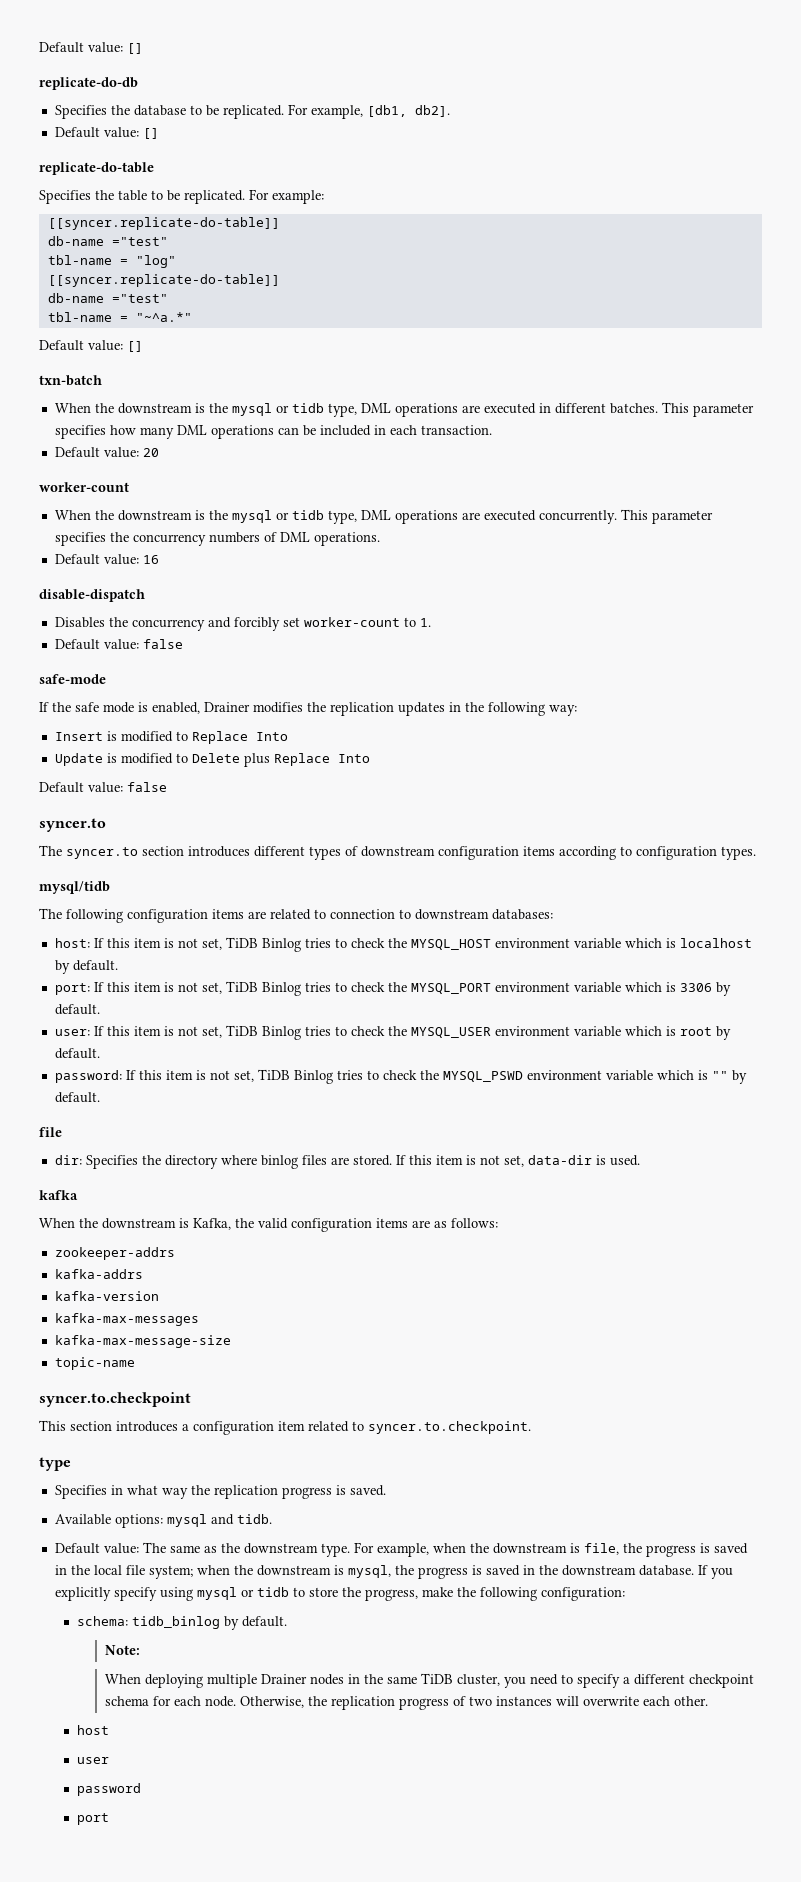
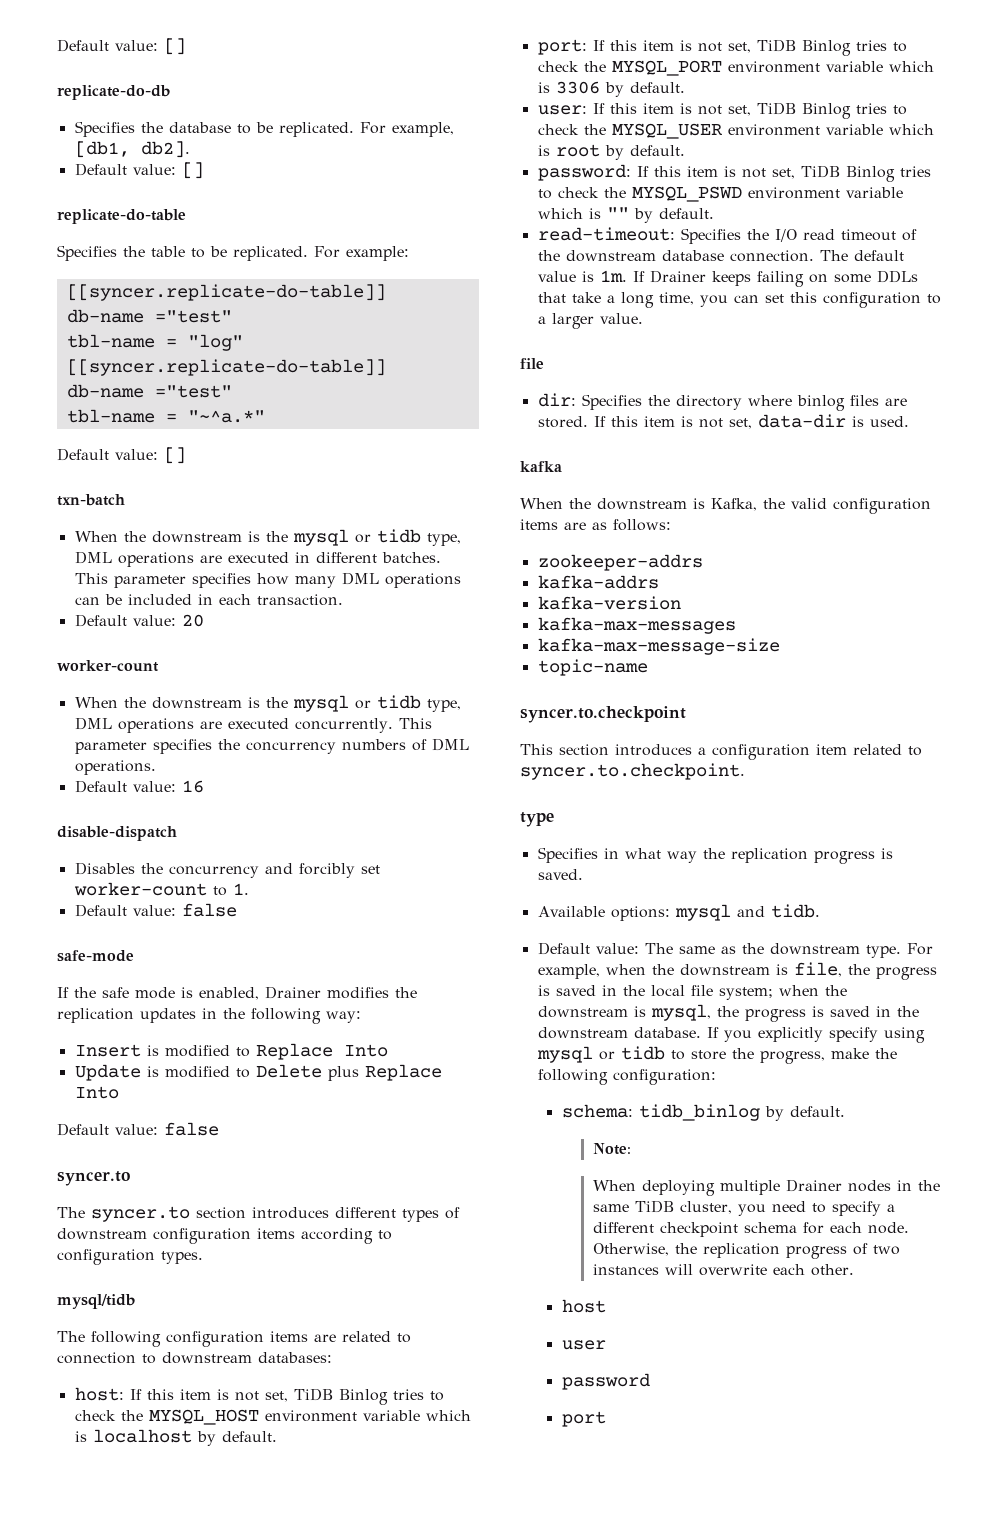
+ read-timeout: Specifies the I/O read timeout of the downstream database connection. The default value is 1m. If Drainer keeps failing on some DDLs that take a long time, you can set this configuration to a larger value.

